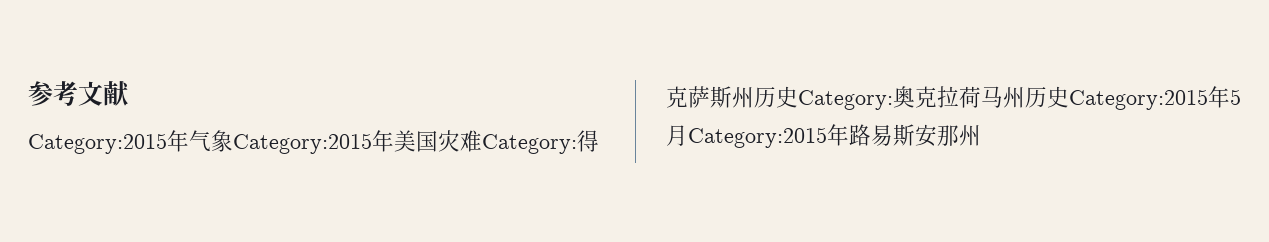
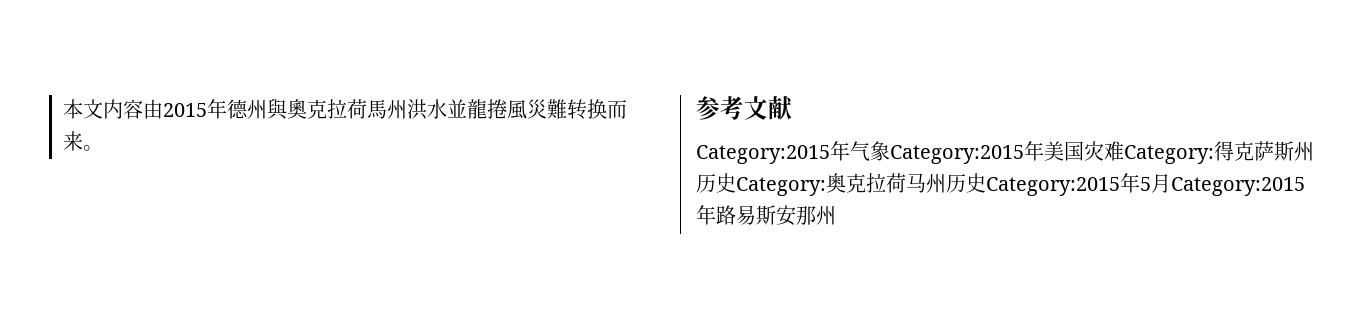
+ 本文内容由2015年德州與奧克拉荷馬州洪水並龍捲風災難转换而来。

